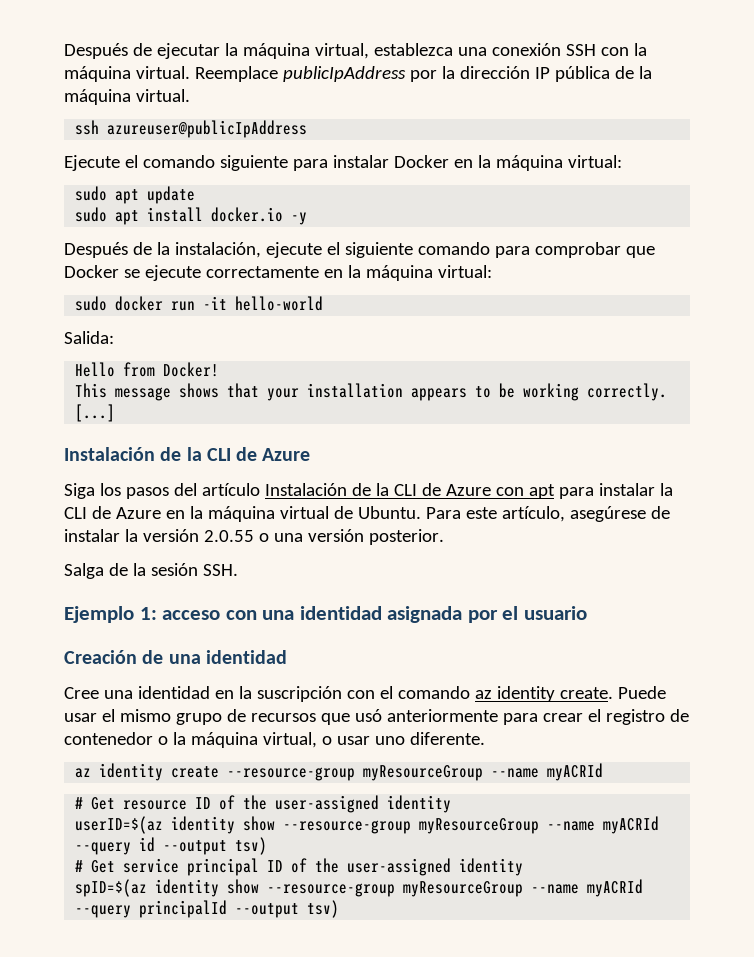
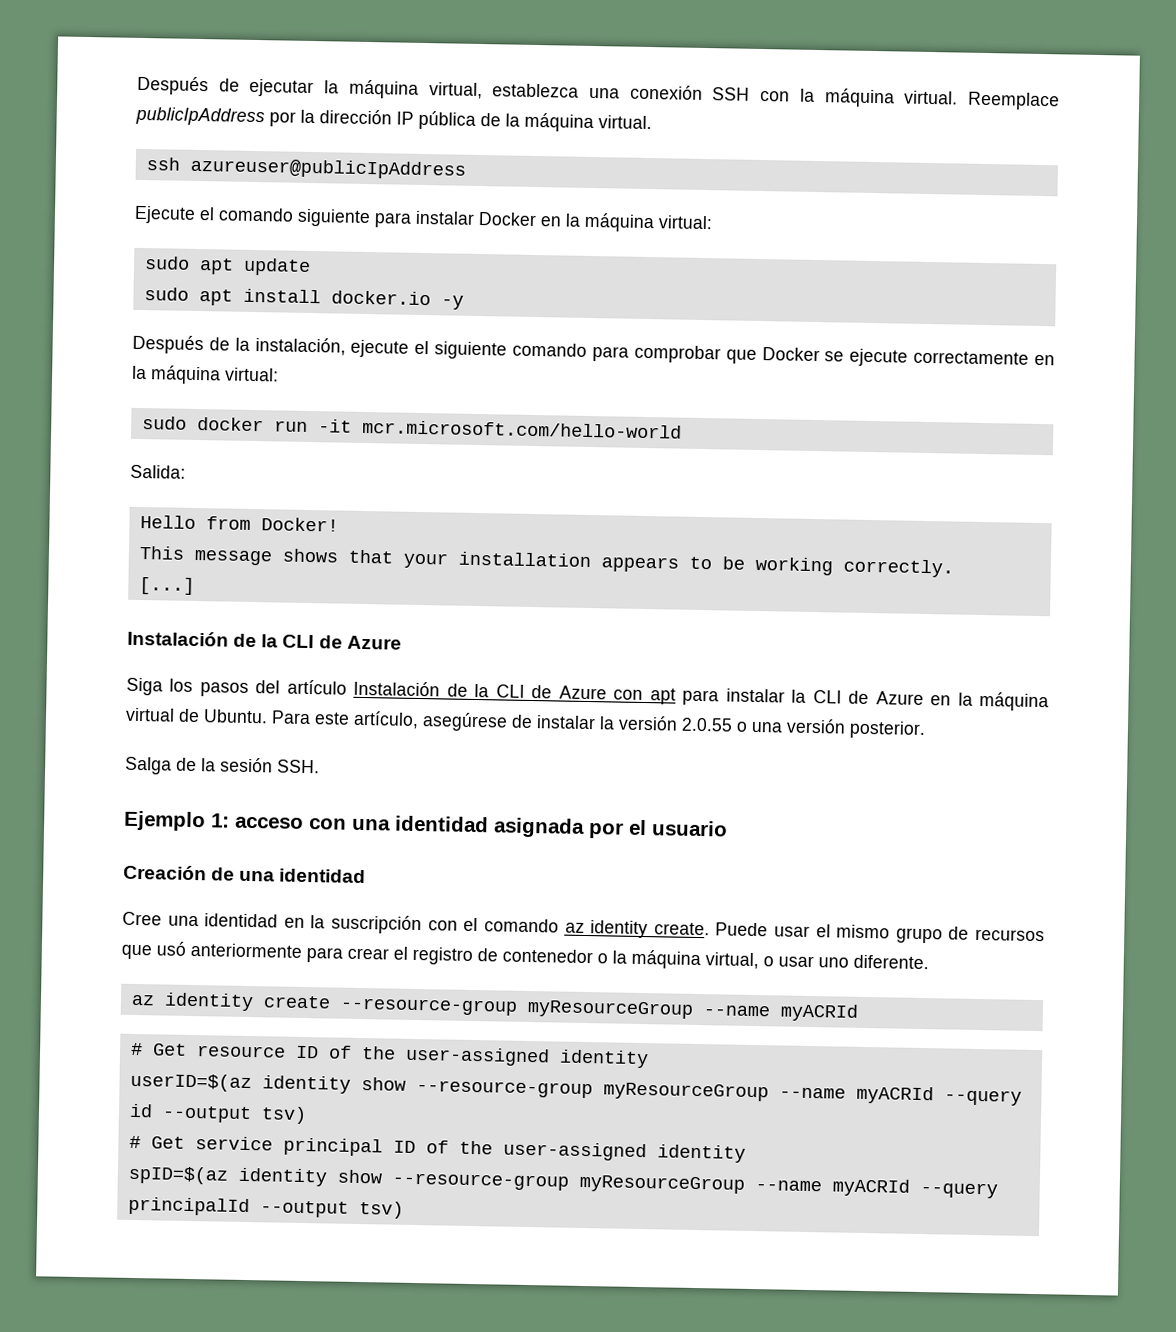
- sudo docker run -it hello-world
+ sudo docker run -it mcr.microsoft.com/hello-world

